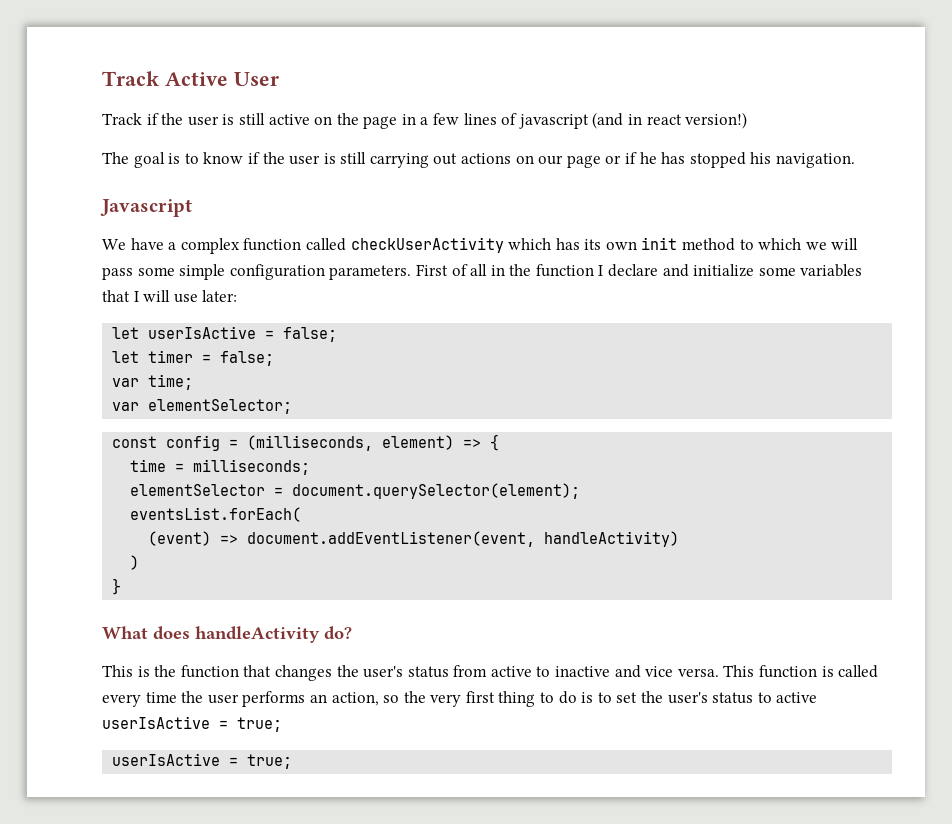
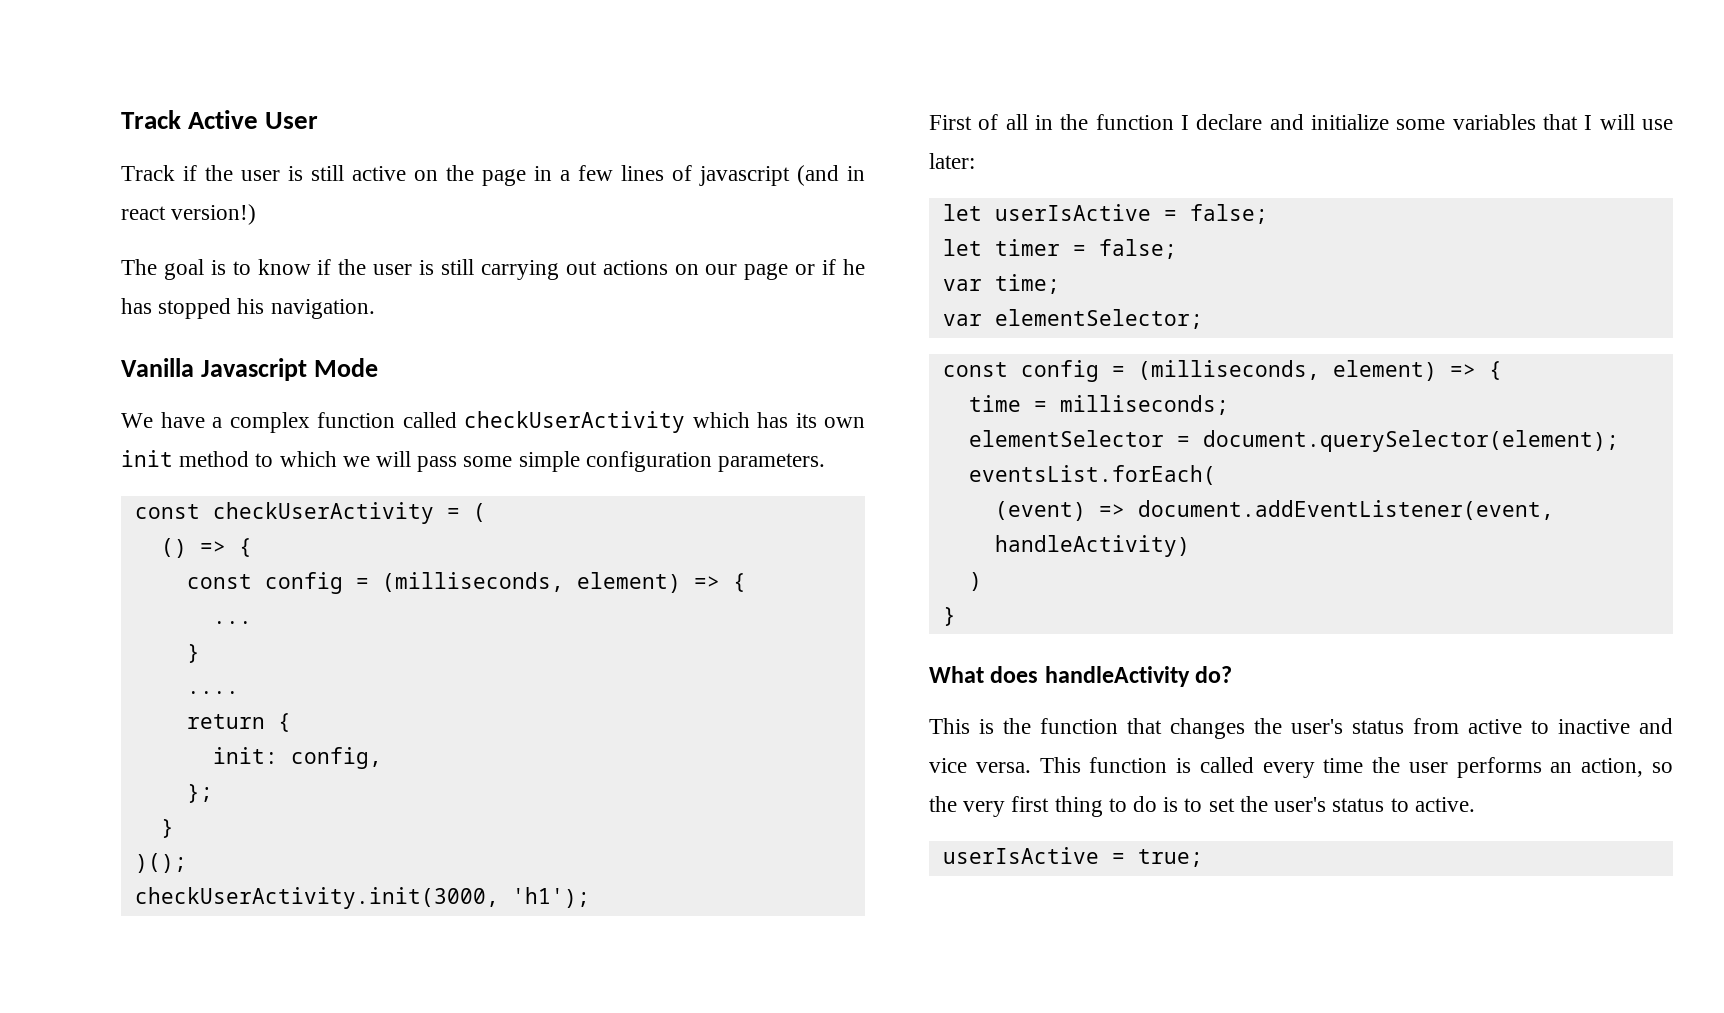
- Javascript
+ Vanilla Javascript Mode
- We have a complex function called checkUserActivity which has its own init method to which we will pass some simple configuration parameters. First of all in the function I declare and initialize some variables that I will use later:
+ We have a complex function called checkUserActivity which has its own init method to which we will pass some simple configuration parameters.
+ const checkUserActivity = (
+ () => {
+ const config = (milliseconds, element) => {
+ ...
+ }
+ ....
+ return {
+ init: config,
+ };
+ }
+ )();
+ checkUserActivity.init(3000, 'h1');
+ First of all in the function I declare and initialize some variables that I will use later:
- This function is called every time the user performs an action, so the very first thing to do is to set the user's status to active userIsActive = true;
+ This function is called every time the user performs an action, so the very first thing to do is to set the user's status to active.

